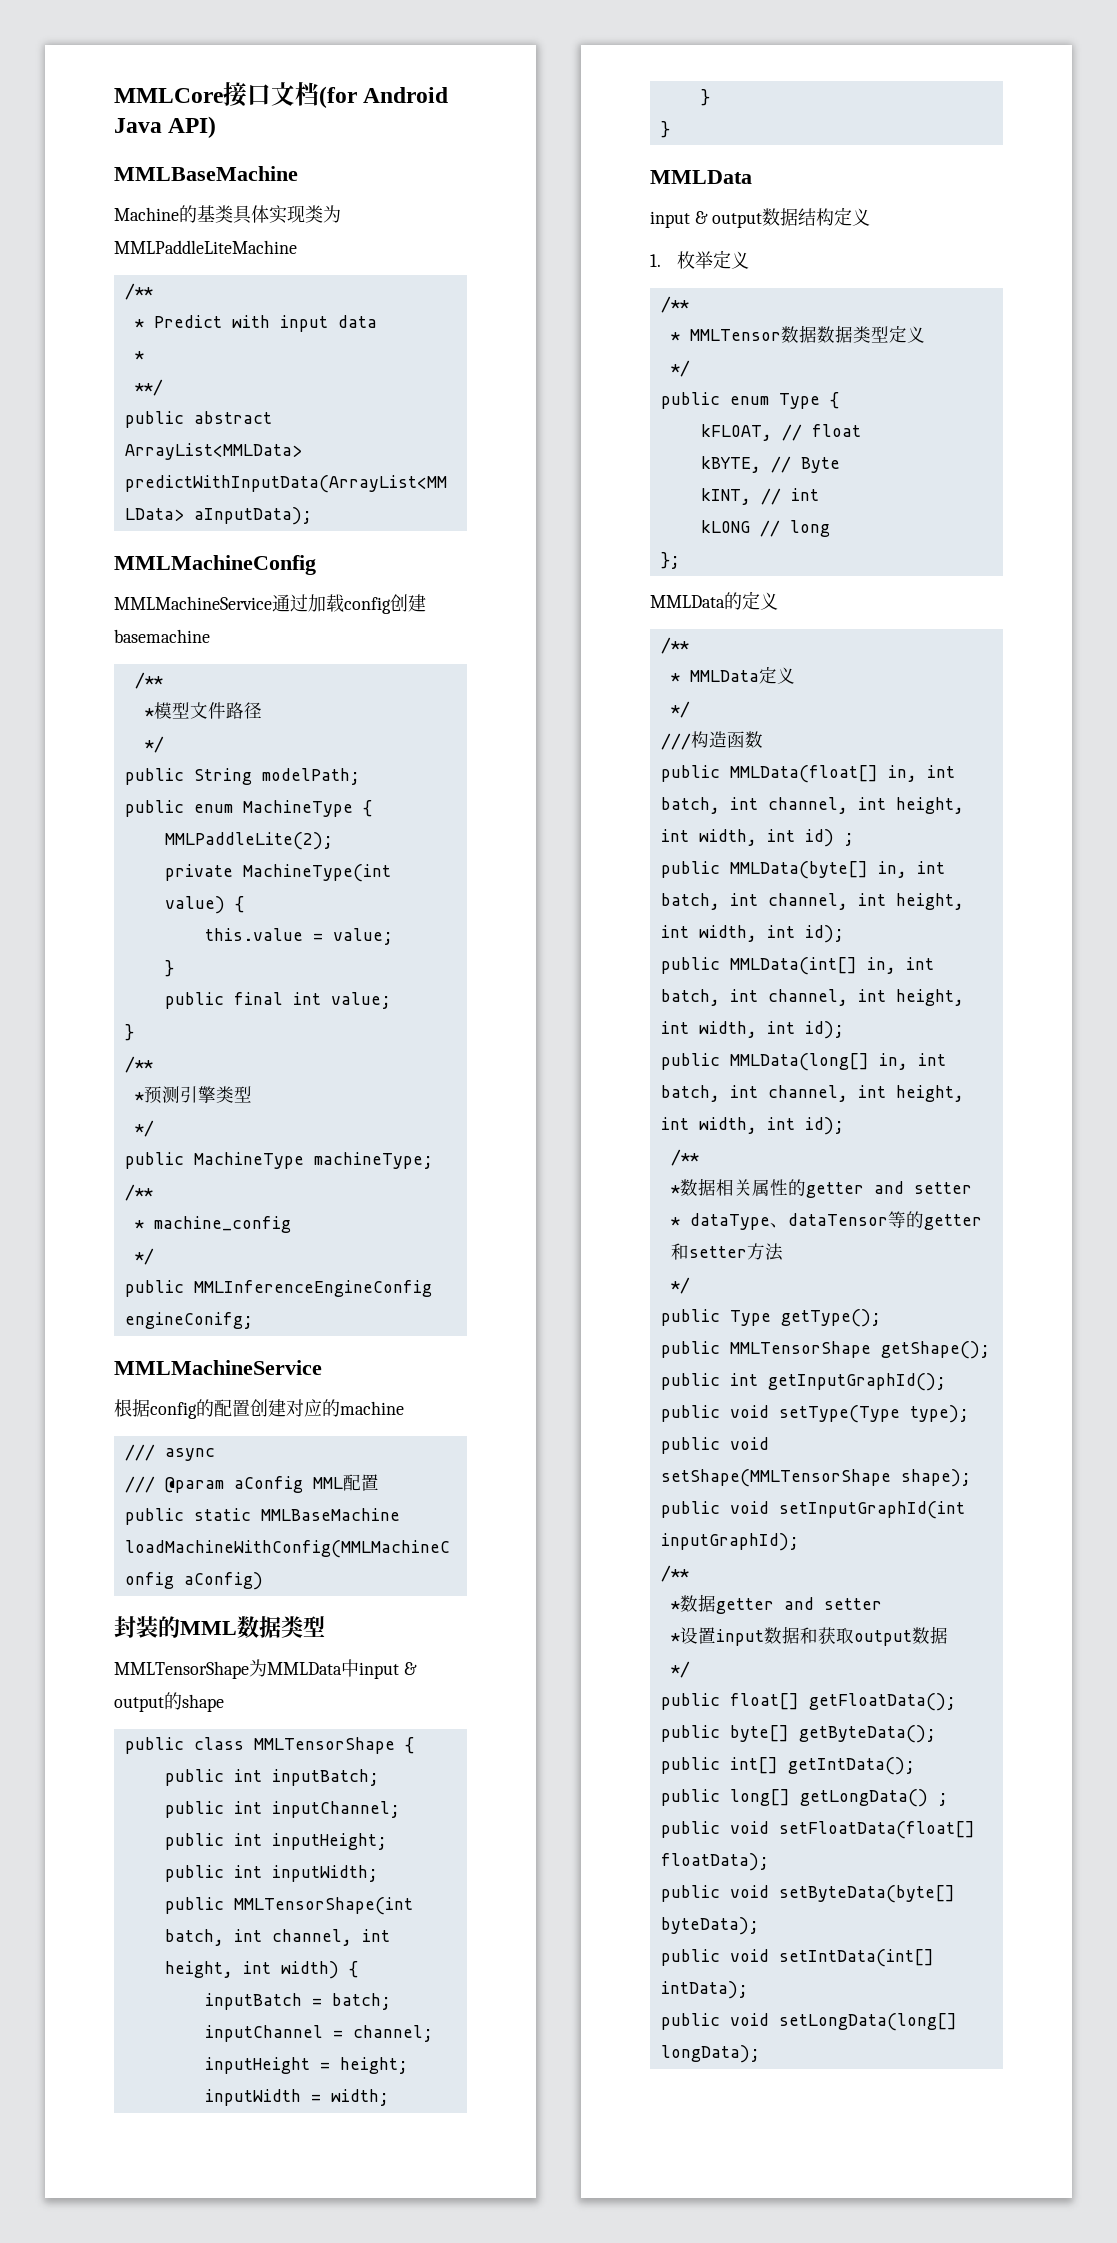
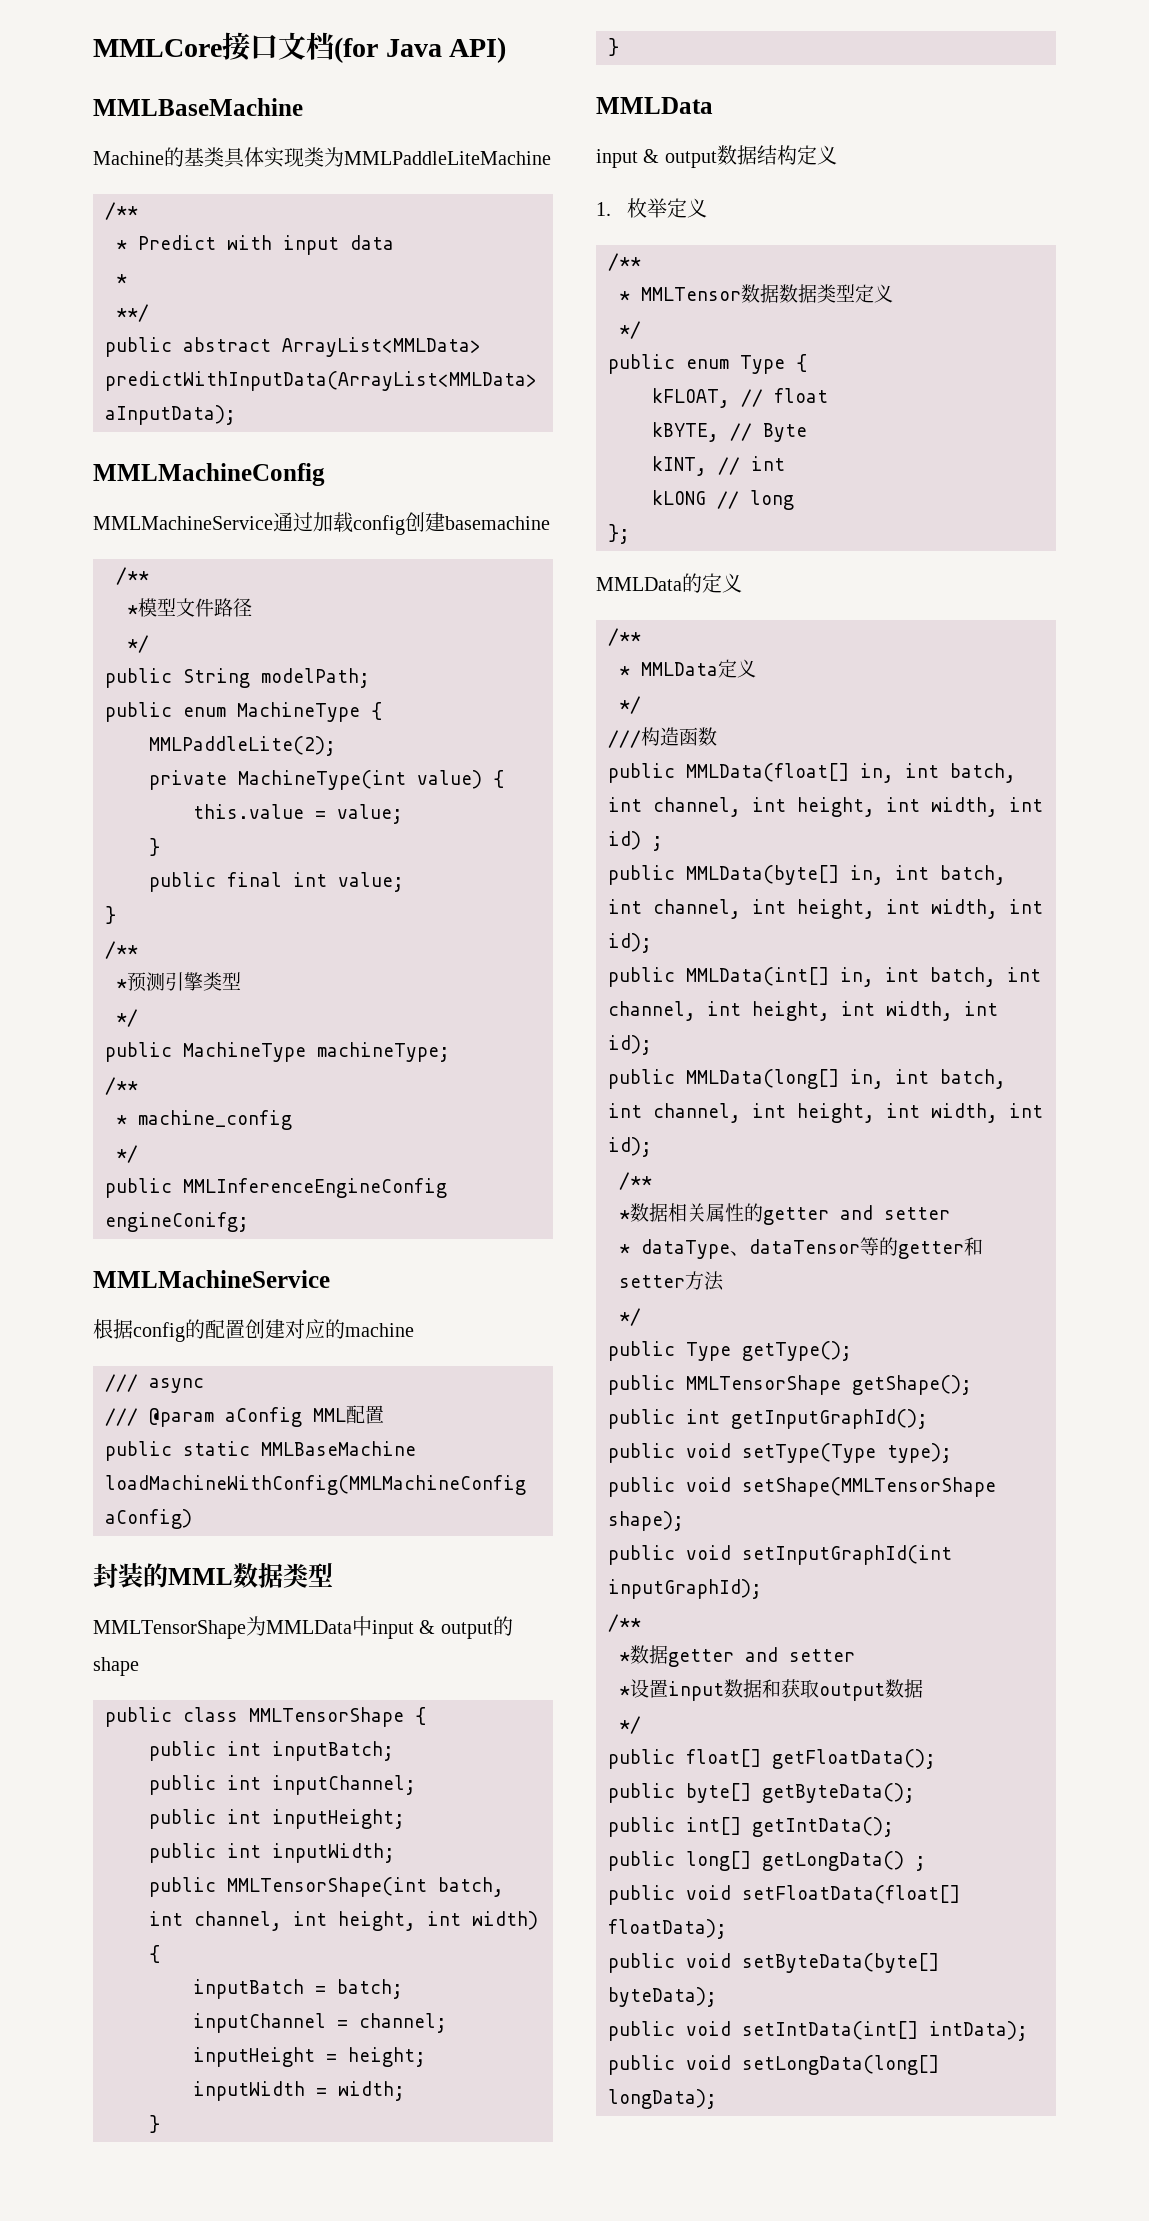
- MMLCore接口文档(for Android Java API)
+ MMLCore接口文档(for Java API)

